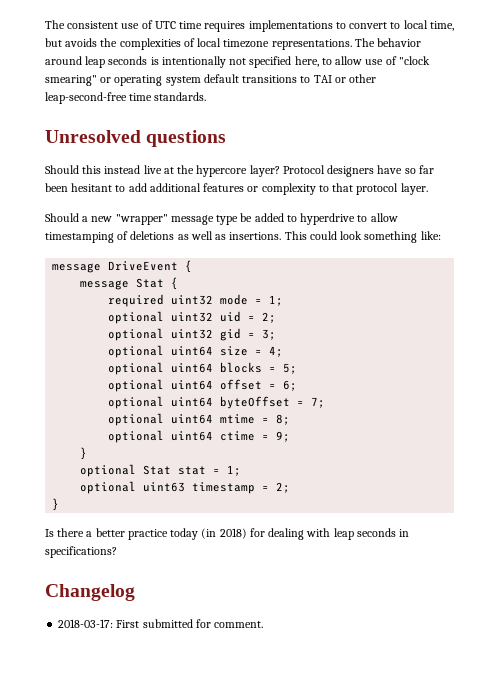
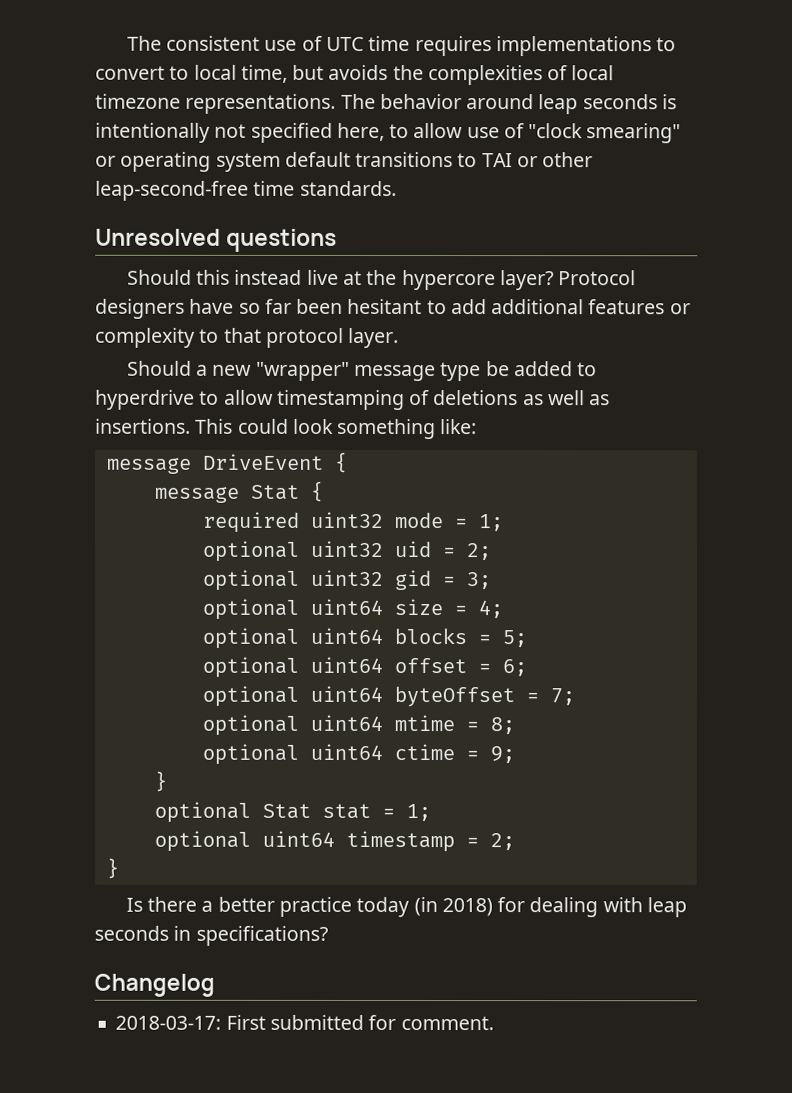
- optional uint63 timestamp = 2;
+ optional uint64 timestamp = 2;

